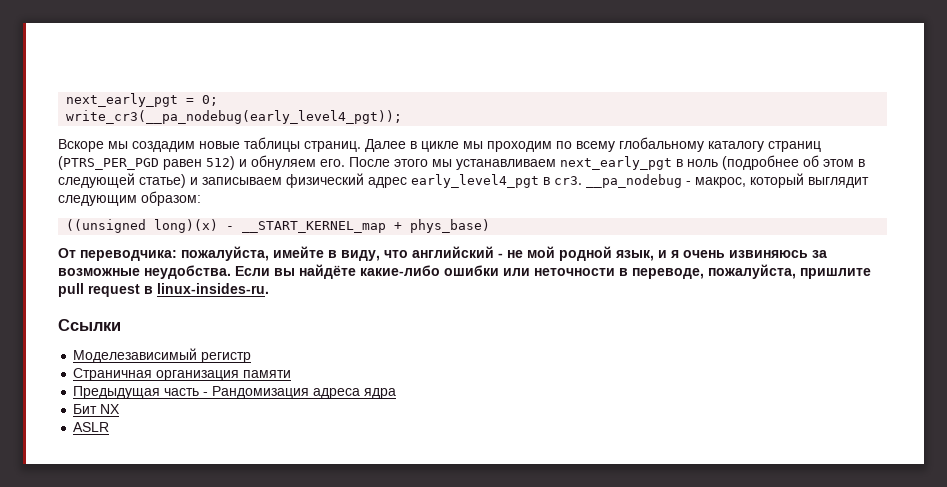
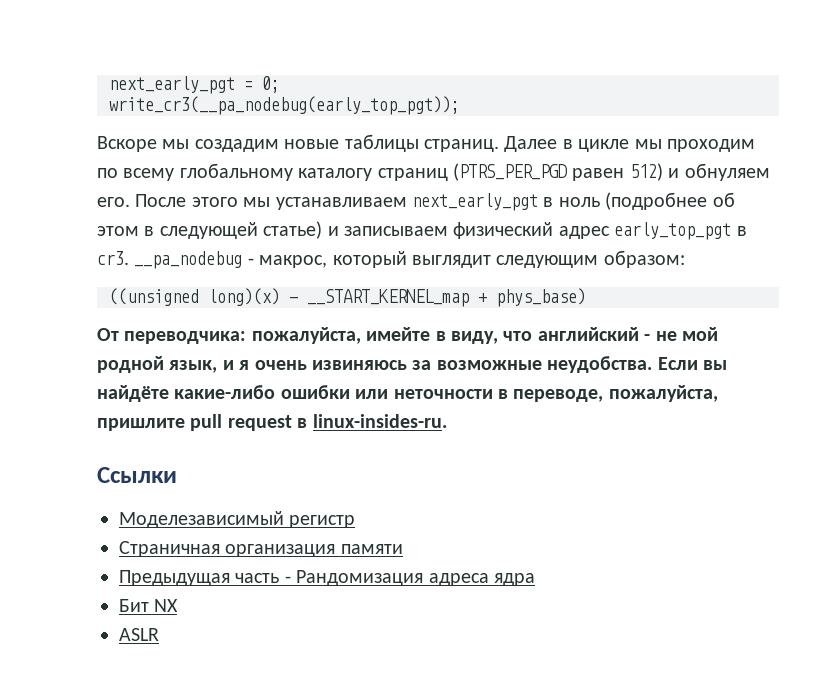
- write_cr3(__pa_nodebug(early_level4_pgt));
+ write_cr3(__pa_nodebug(early_top_pgt));
- После этого мы устанавливаем next_early_pgt в ноль (подробнее об этом в следующей статье) и записываем физический адрес early_level4_pgt в cr3.
+ После этого мы устанавливаем next_early_pgt в ноль (подробнее об этом в следующей статье) и записываем физический адрес early_top_pgt в cr3.

